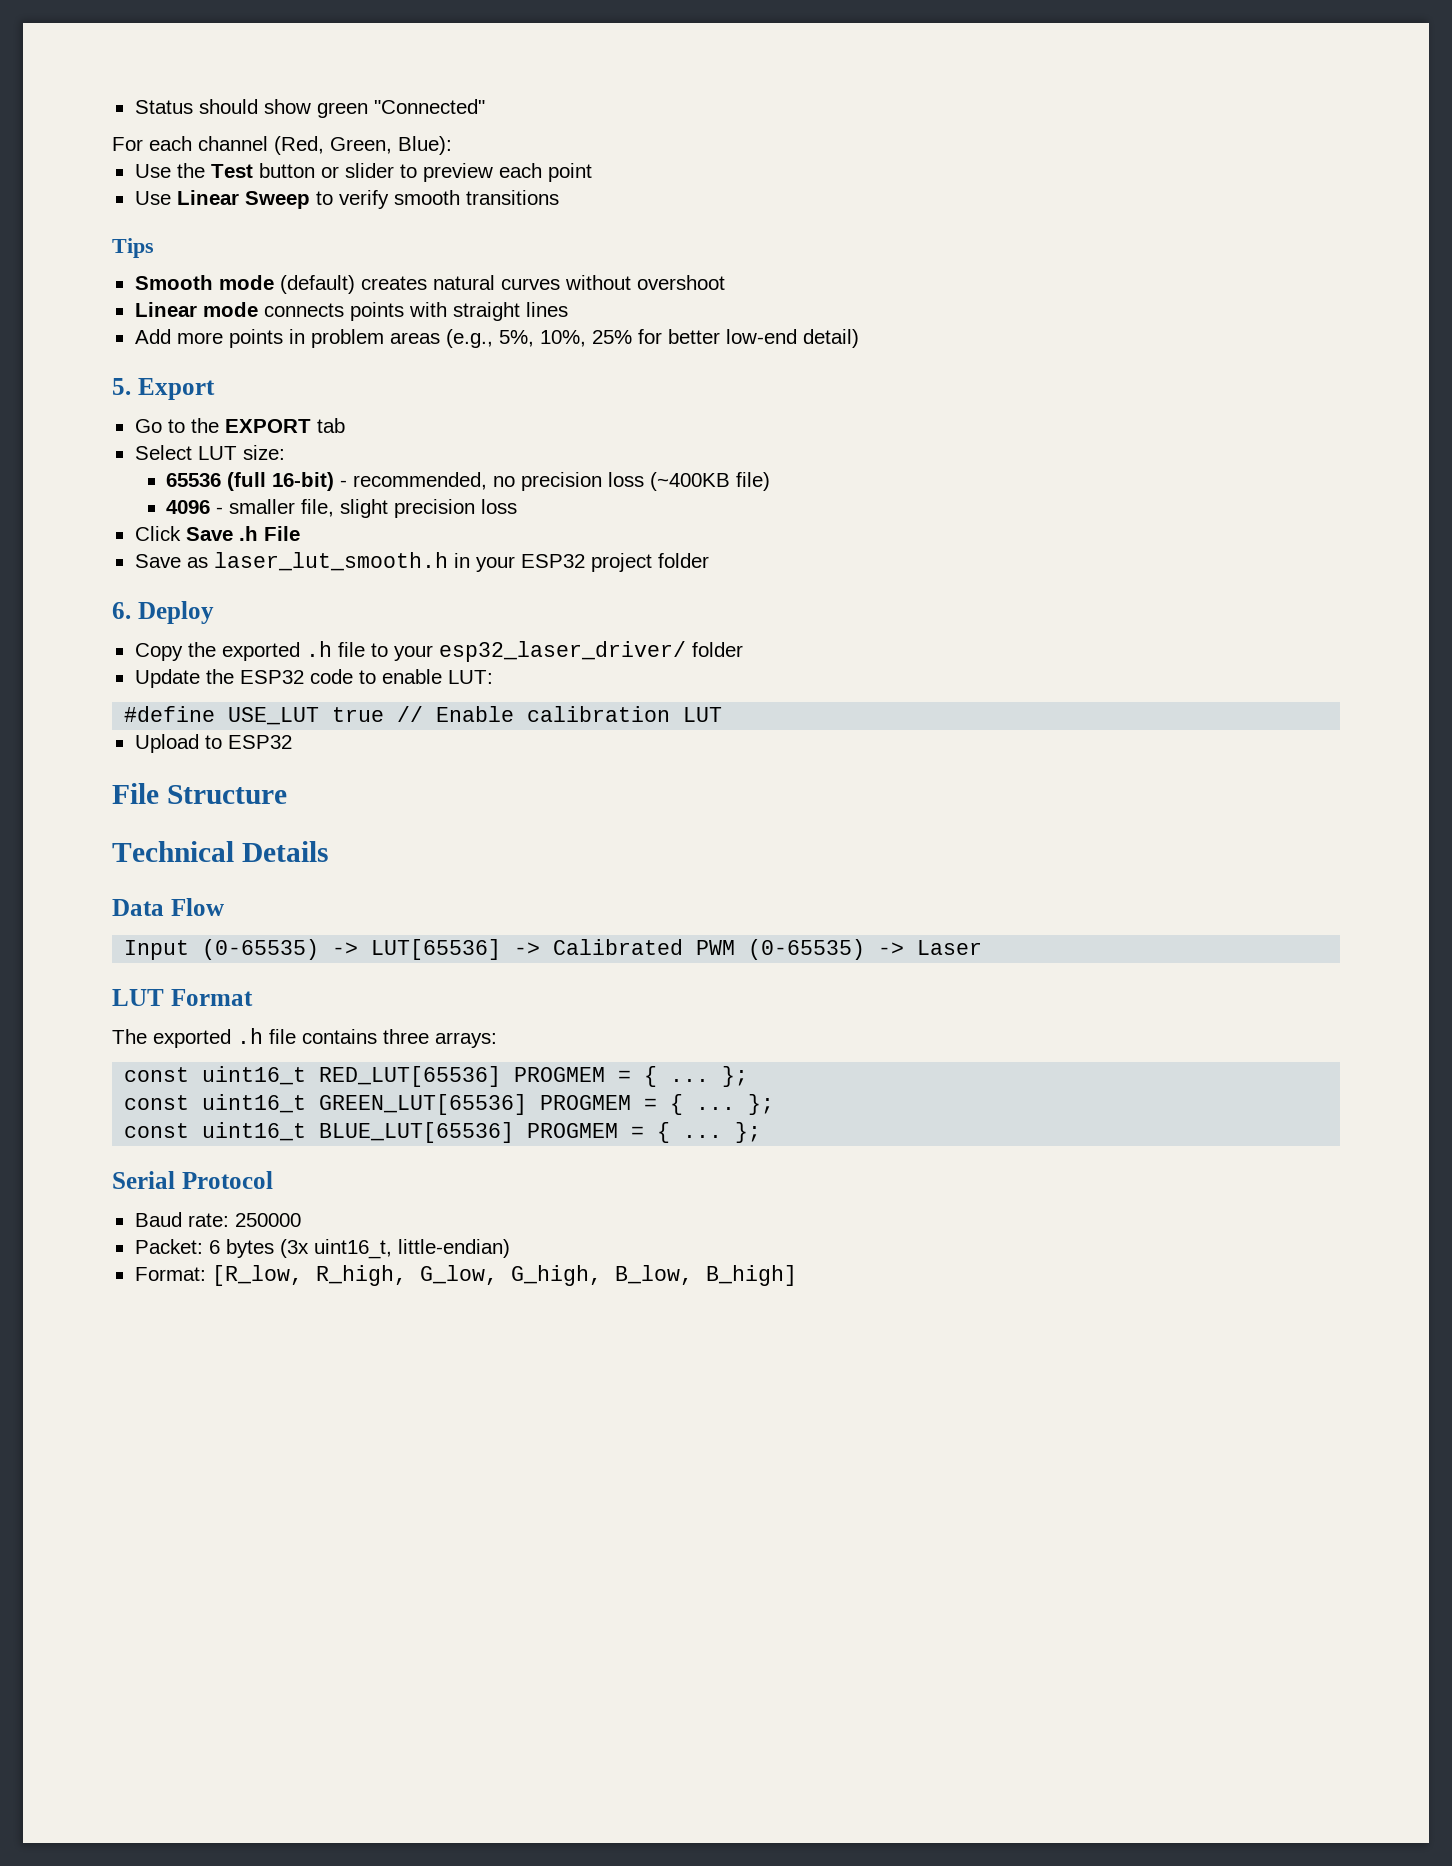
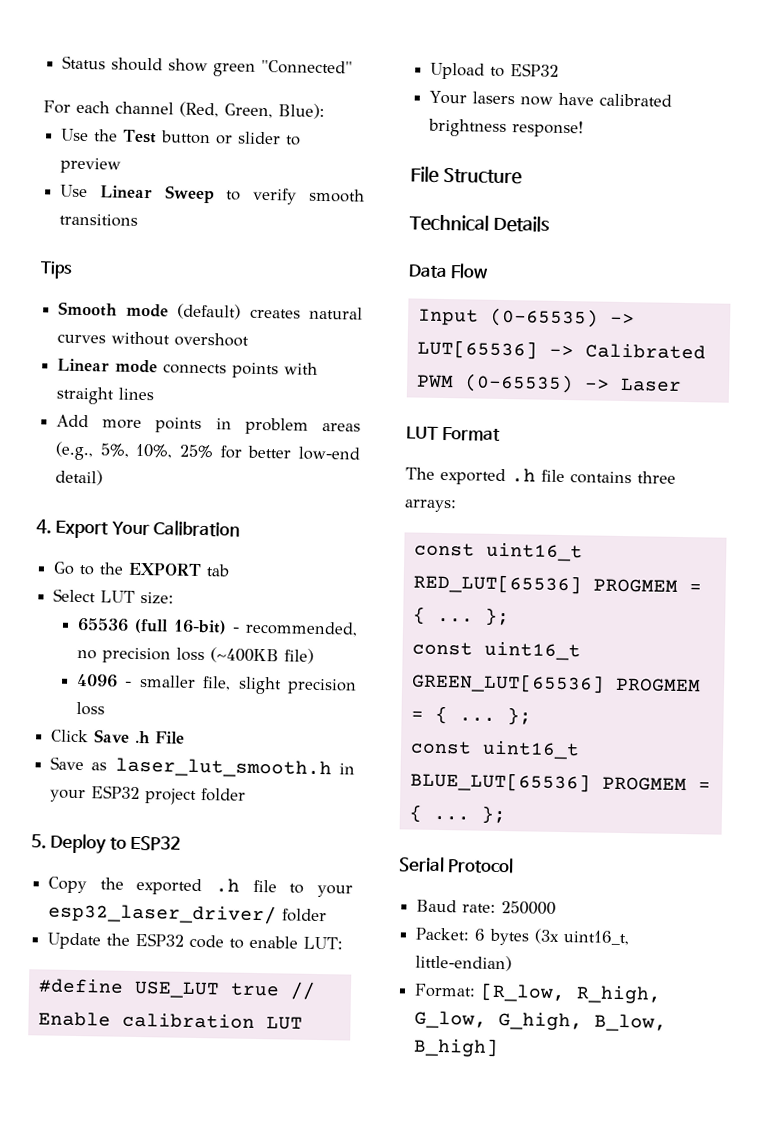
- Use the Test button or slider to preview each point
+ Use the Test button or slider to preview
- 5. Export
+ 4. Export Your Calibration
- 6. Deploy
+ 5. Deploy to ESP32
+ Your lasers now have calibrated brightness response!

